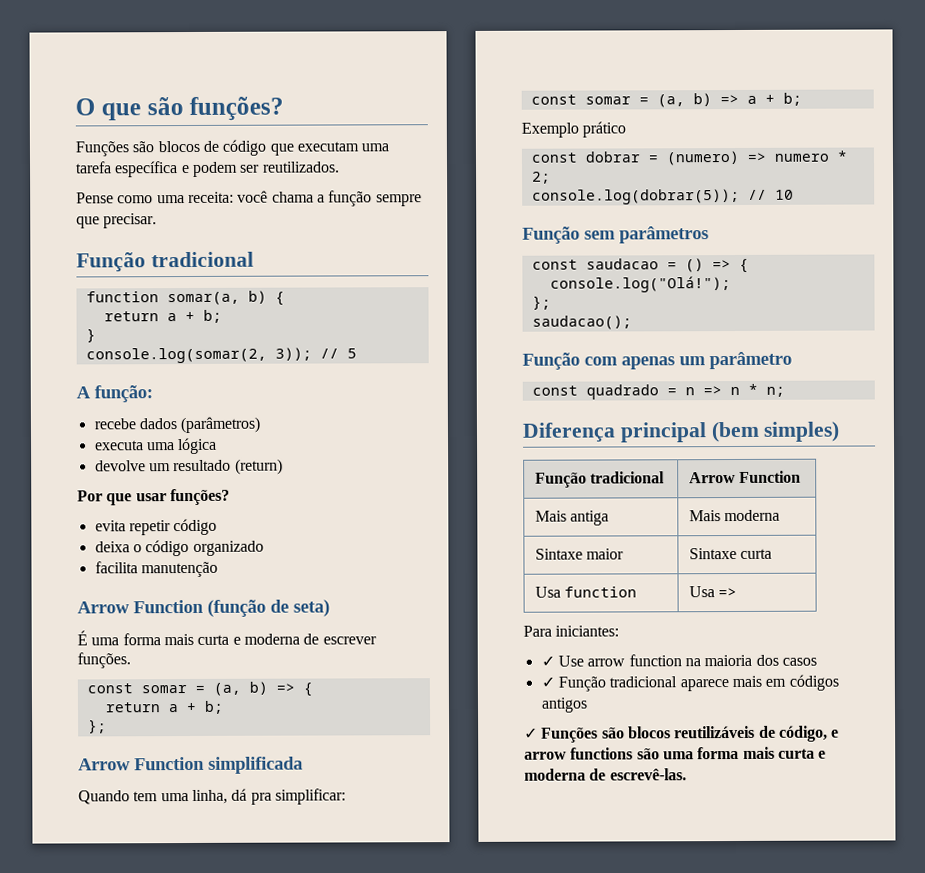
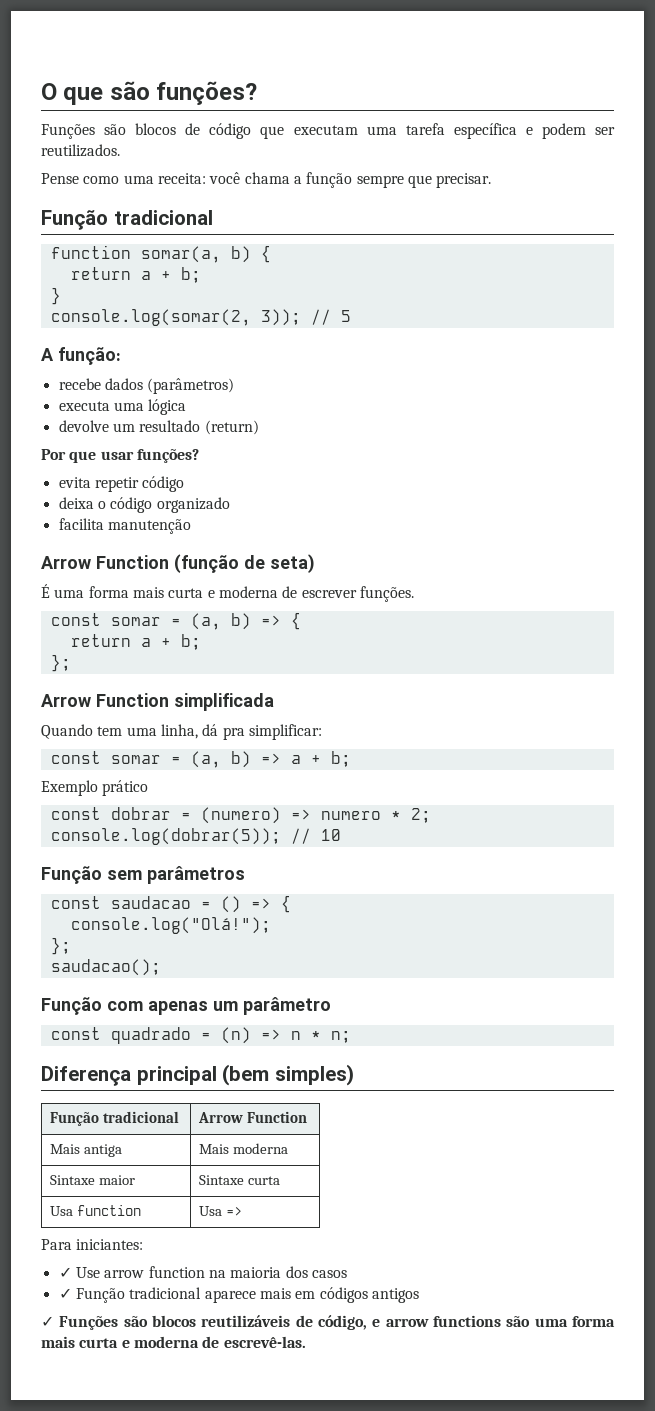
- const quadrado = n => n * n;
+ const quadrado = (n) => n * n;

